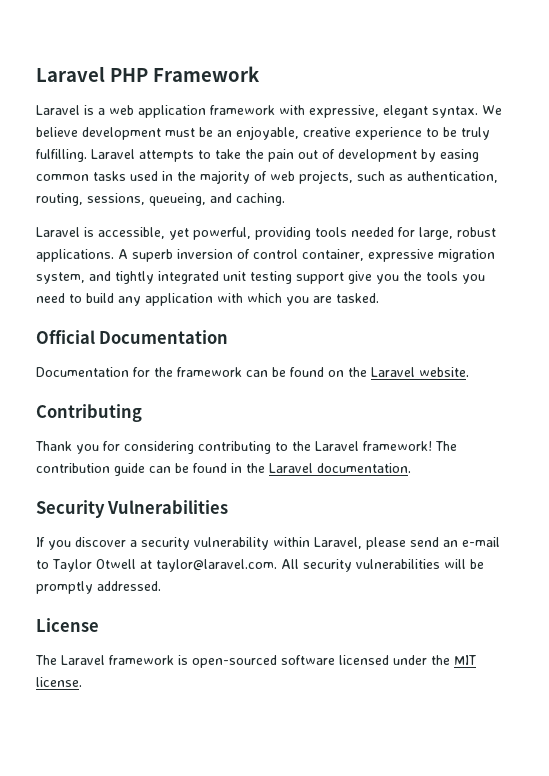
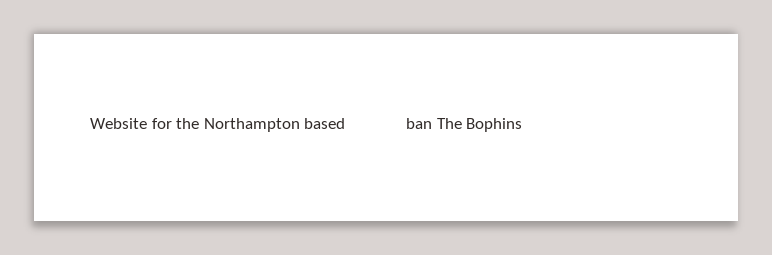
- Laravel PHP Framework
- Laravel is a web application framework with expressive, elegant syntax. We believe development must be an enjoyable, creative experience to be truly fulfilling. Laravel attempts to take the pain out of development by easing common tasks used in the majority of web projects, such as authentication, routing, sessions, queueing, and caching.
- Laravel is accessible, yet powerful, providing tools needed for large, robust applications. A superb inversion of control container, expressive migration system, and tightly integrated unit testing support give you the tools you need to build any application with which you are tasked.
- Official Documentation
- Documentation for the framework can be found on the Laravel website.
- Contributing
- Thank you for considering contributing to the Laravel framework! The contribution guide can be found in the Laravel documentation.
- Security Vulnerabilities
- If you discover a security vulnerability within Laravel, please send an e-mail to Taylor Otwell at taylor@laravel.com. All security vulnerabilities will be promptly addressed.
- License
- The Laravel framework is open-sourced software licensed under the MIT license.
+ Website for the Northampton based ban The Bophins

